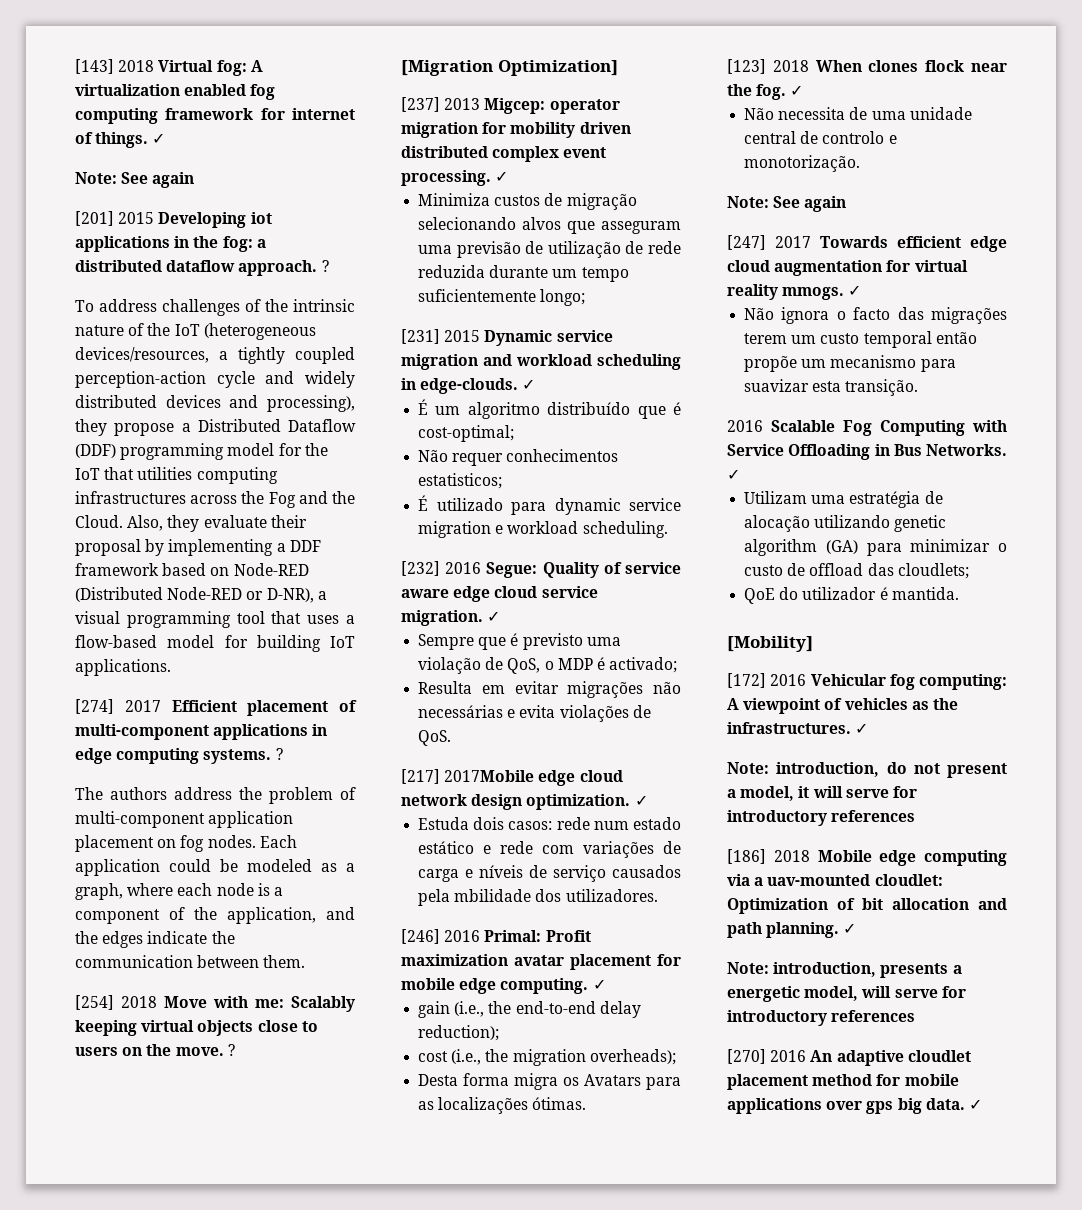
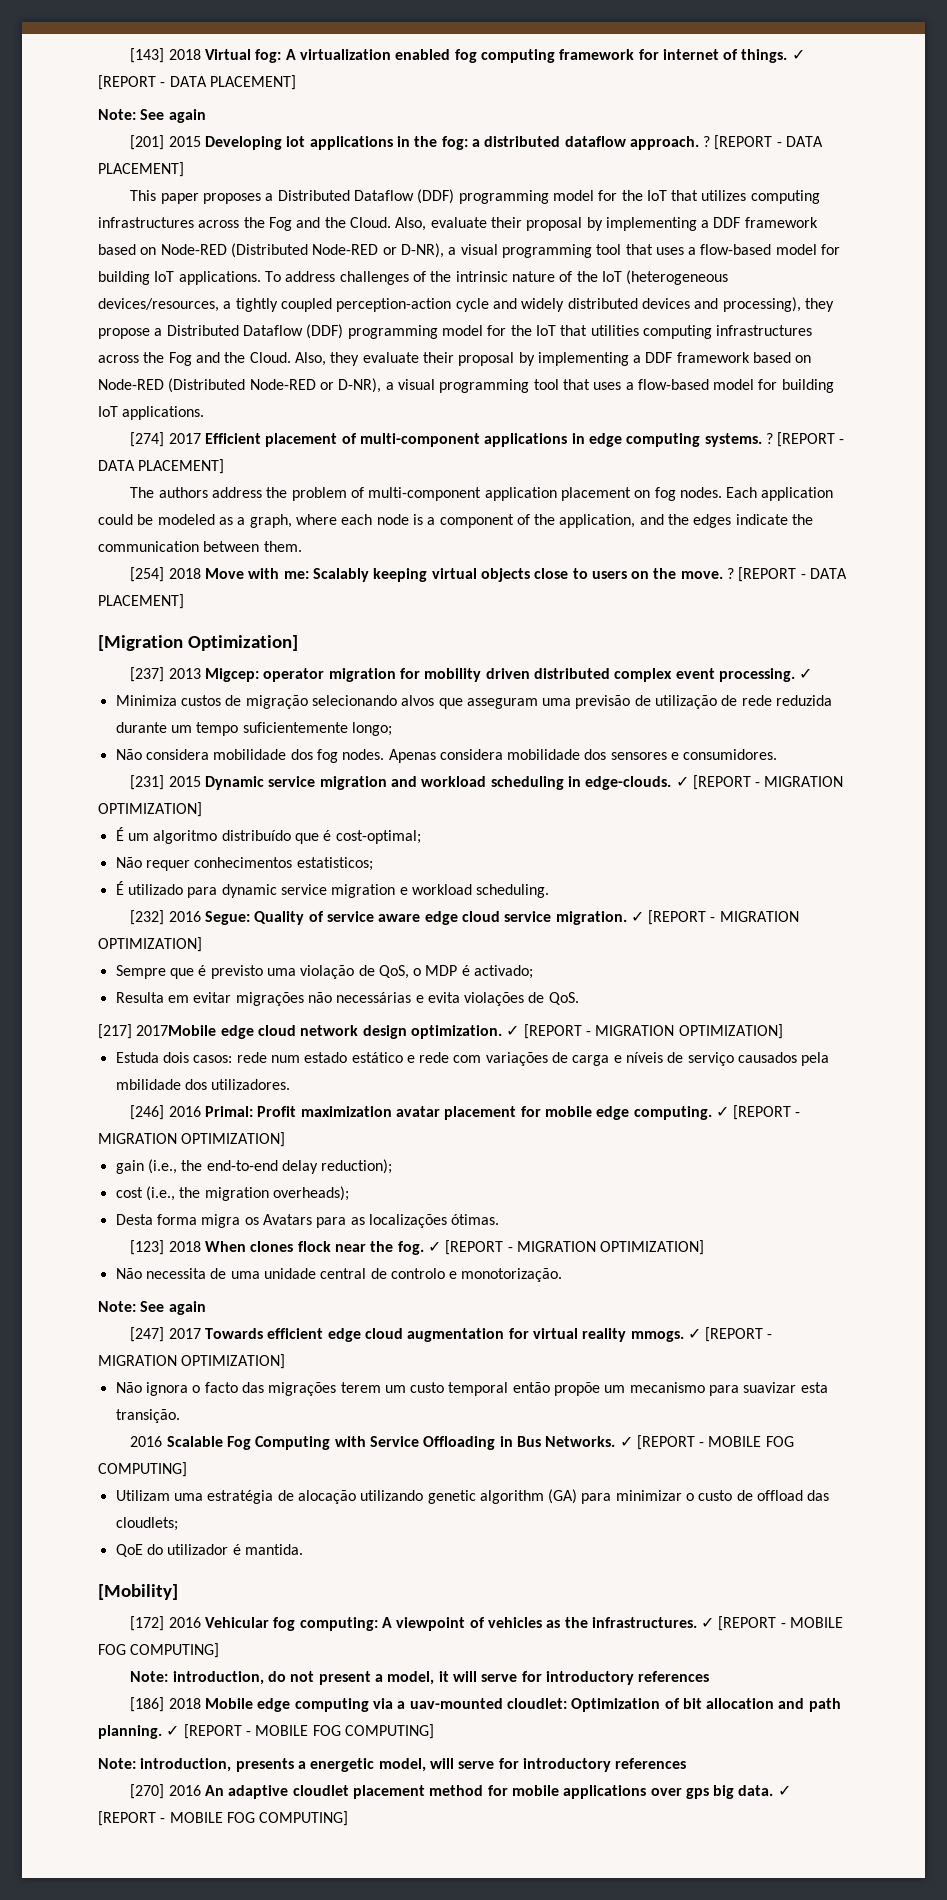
- [143] 2018 Virtual fog: A virtualization enabled fog computing framework for internet of things. ✓
+ [143] 2018 Virtual fog: A virtualization enabled fog computing framework for internet of things. ✓ [REPORT - DATA PLACEMENT]
- [201] 2015 Developing iot applications in the fog: a distributed dataflow approach. ?
- To address challenges of the intrinsic nature of the IoT (heterogeneous devices/resources, a tightly coupled perception-action cycle and widely distributed devices and processing), they propose a Distributed Dataflow (DDF) programming model for the IoT that utilities computing infrastructures across the Fog and the Cloud.
+ [201] 2015 Developing iot applications in the fog: a distributed dataflow approach. ? [REPORT - DATA PLACEMENT]
+ This paper proposes a Distributed Dataflow (DDF) programming model for the IoT that utilizes computing infrastructures across the Fog and the Cloud. Also, evaluate their proposal by implementing a DDF framework based on Node-RED (Distributed Node-RED or D-NR), a visual programming tool that uses a flow-based model for building IoT applications. To address challenges of the intrinsic nature of the IoT (heterogeneous devices/resources, a tightly coupled perception-action cycle and widely distributed devices and processing), they propose a Distributed Dataflow (DDF) programming model for the IoT that utilities computing infrastructures across the Fog and the Cloud.
- [274] 2017 Efficient placement of multi-component applications in edge computing systems. ?
+ [274] 2017 Efficient placement of multi-component applications in edge computing systems. ? [REPORT - DATA PLACEMENT]
- [254] 2018 Move with me: Scalably keeping virtual objects close to users on the move. ?
+ [254] 2018 Move with me: Scalably keeping virtual objects close to users on the move. ? [REPORT - DATA PLACEMENT]
+ Não considera mobilidade dos fog nodes. Apenas considera mobilidade dos sensores e consumidores.
- [231] 2015 Dynamic service migration and workload scheduling in edge-clouds. ✓
+ [231] 2015 Dynamic service migration and workload scheduling in edge-clouds. ✓ [REPORT - MIGRATION OPTIMIZATION]
- [232] 2016 Segue: Quality of service aware edge cloud service migration. ✓
+ [232] 2016 Segue: Quality of service aware edge cloud service migration. ✓ [REPORT - MIGRATION OPTIMIZATION]
- [217] 2017Mobile edge cloud network design optimization. ✓
+ [217] 2017Mobile edge cloud network design optimization. ✓ [REPORT - MIGRATION OPTIMIZATION]
- [246] 2016 Primal: Profit maximization avatar placement for mobile edge computing. ✓
+ [246] 2016 Primal: Profit maximization avatar placement for mobile edge computing. ✓ [REPORT - MIGRATION OPTIMIZATION]
- [123] 2018 When clones flock near the fog. ✓
+ [123] 2018 When clones flock near the fog. ✓ [REPORT - MIGRATION OPTIMIZATION]
- [247] 2017 Towards efficient edge cloud augmentation for virtual reality mmogs. ✓
+ [247] 2017 Towards efficient edge cloud augmentation for virtual reality mmogs. ✓ [REPORT - MIGRATION OPTIMIZATION]
- 2016 Scalable Fog Computing with Service Offloading in Bus Networks. ✓
+ 2016 Scalable Fog Computing with Service Offloading in Bus Networks. ✓ [REPORT - MOBILE FOG COMPUTING]
- [172] 2016 Vehicular fog computing: A viewpoint of vehicles as the infrastructures. ✓
+ [172] 2016 Vehicular fog computing: A viewpoint of vehicles as the infrastructures. ✓ [REPORT - MOBILE FOG COMPUTING]
- [186] 2018 Mobile edge computing via a uav-mounted cloudlet: Optimization of bit allocation and path planning. ✓
+ [186] 2018 Mobile edge computing via a uav-mounted cloudlet: Optimization of bit allocation and path planning. ✓ [REPORT - MOBILE FOG COMPUTING]
- [270] 2016 An adaptive cloudlet placement method for mobile applications over gps big data. ✓
+ [270] 2016 An adaptive cloudlet placement method for mobile applications over gps big data. ✓ [REPORT - MOBILE FOG COMPUTING]

